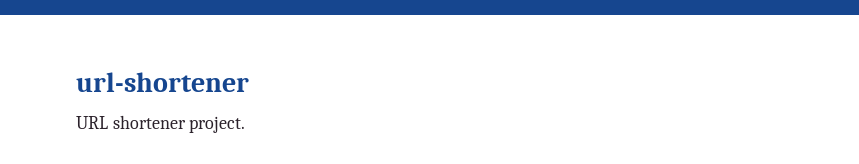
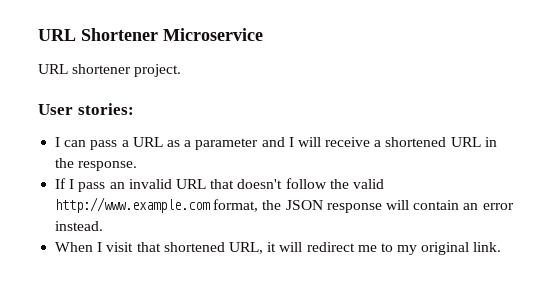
- url-shortener
+ URL Shortener Microservice
+ User stories:
+ I can pass a URL as a parameter and I will receive a shortened URL in the response.
+ If I pass an invalid URL that doesn't follow the valid http://www.example.com format, the JSON response will contain an error instead.
+ When I visit that shortened URL, it will redirect me to my original link.

